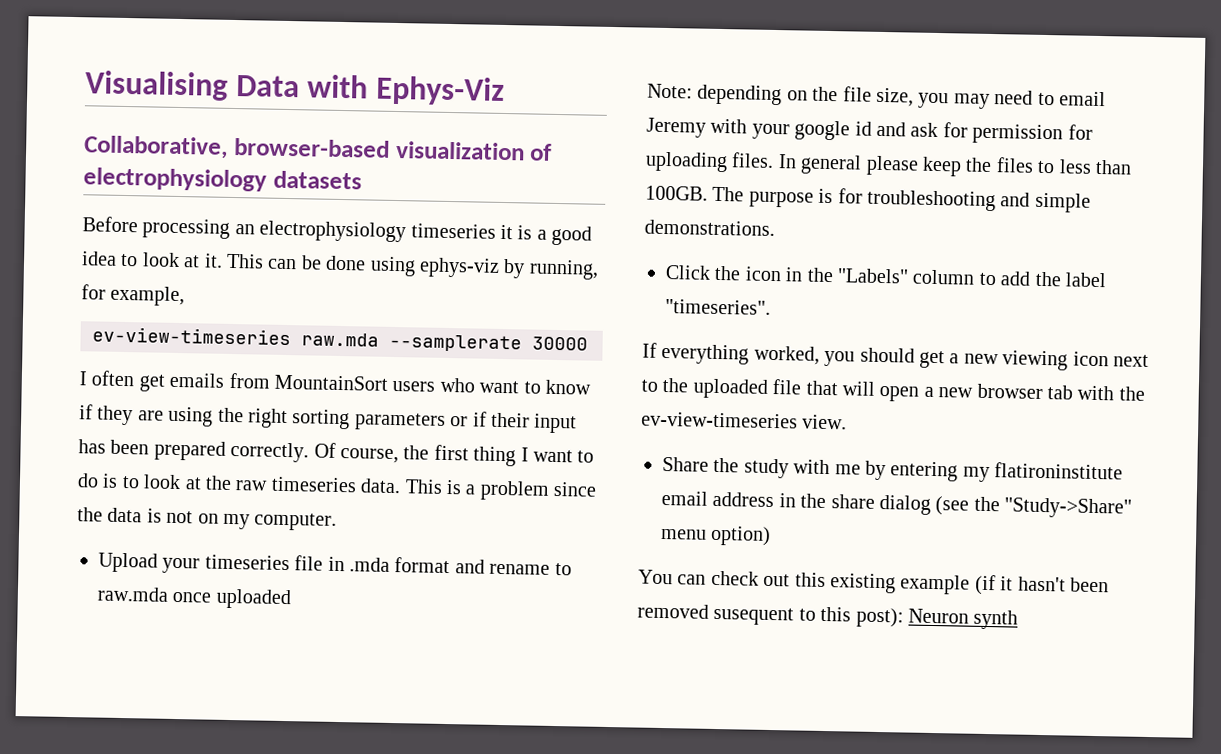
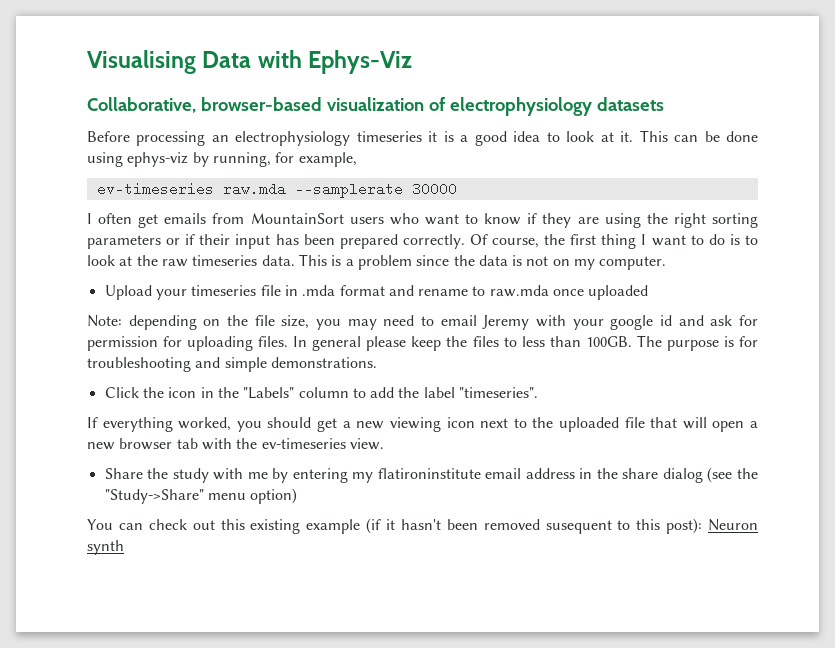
- ev-view-timeseries raw.mda --samplerate 30000
+ ev-timeseries raw.mda --samplerate 30000
- If everything worked, you should get a new viewing icon next to the uploaded file that will open a new browser tab with the ev-view-timeseries view.
+ If everything worked, you should get a new viewing icon next to the uploaded file that will open a new browser tab with the ev-timeseries view.

